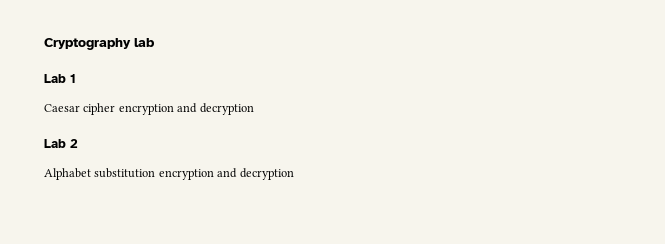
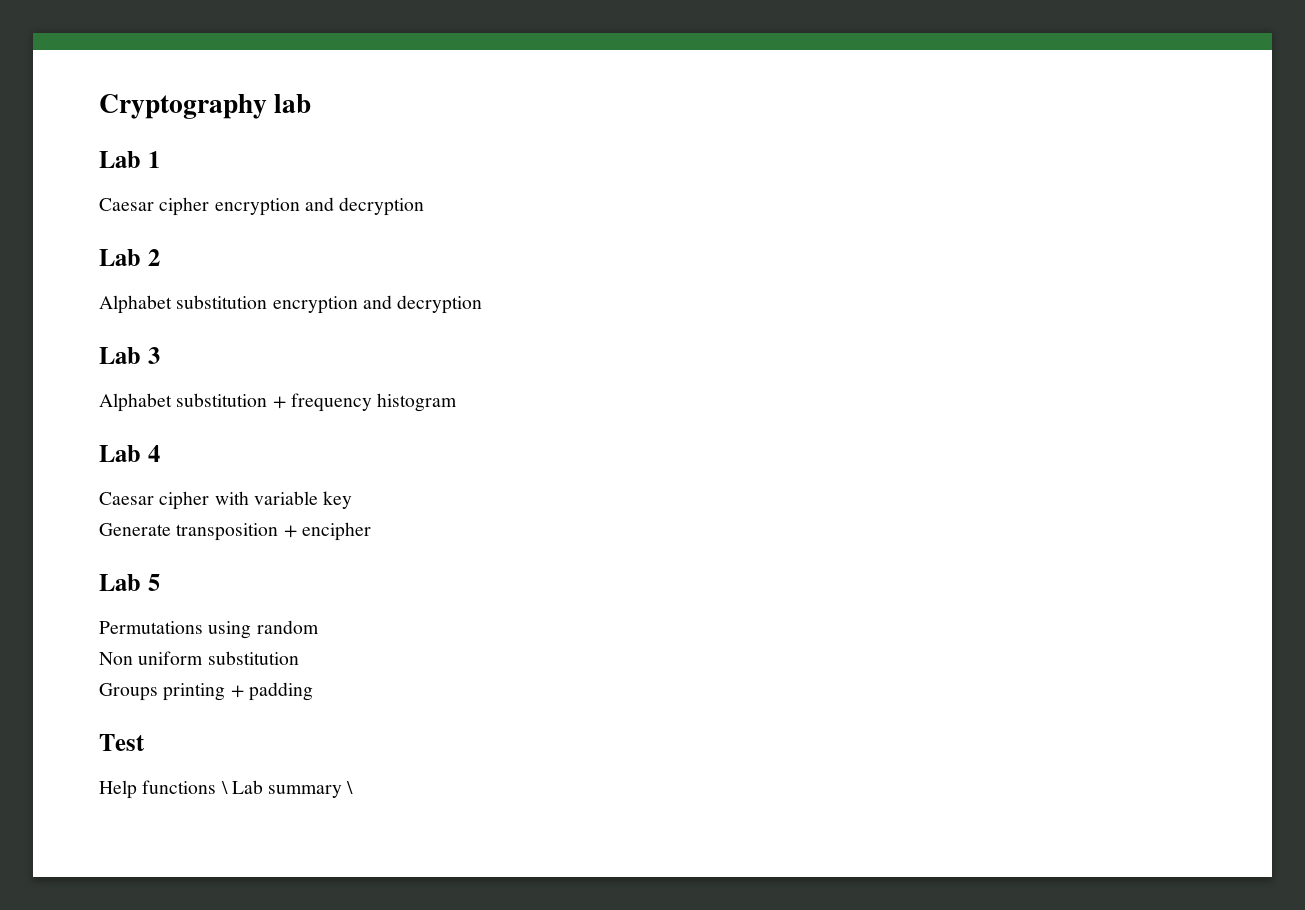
+ Lab 3
+ Alphabet substitution + frequency histogram
+ Lab 4
+ Caesar cipher with variable key
+ Generate transposition + encipher
+ Lab 5
+ Permutations using random
+ Non uniform substitution
+ Groups printing + padding
+ Test
+ Help functions \ Lab summary \

